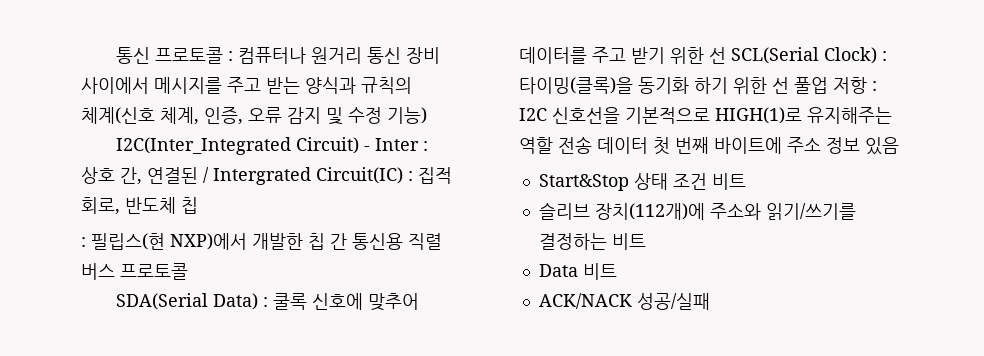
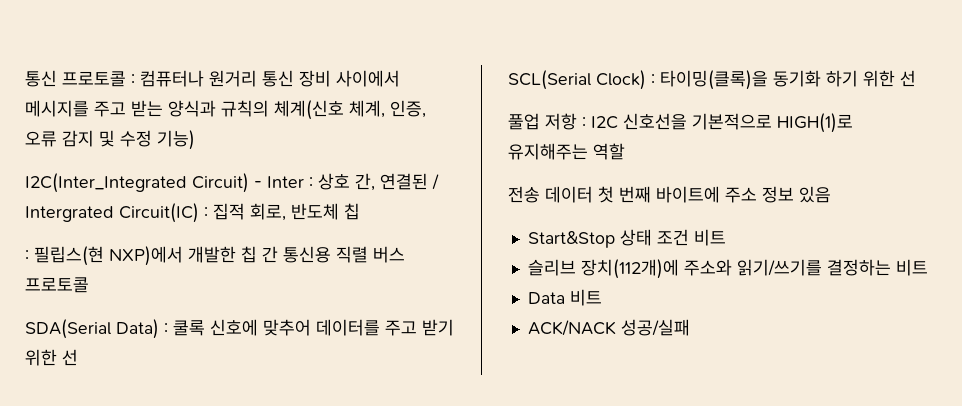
- SDA(Serial Data) : 쿨록 신호에 맞추어 데이터를 주고 받기 위한 선 SCL(Serial Clock) : 타이밍(클록)을 동기화 하기 위한 선 풀업 저항 : I2C 신호선을 기본적으로 HIGH(1)로 유지해주는 역할 전송 데이터 첫 번째 바이트에 주소 정보 있음
+ SDA(Serial Data) : 쿨록 신호에 맞추어 데이터를 주고 받기 위한 선
+ SCL(Serial Clock) : 타이밍(클록)을 동기화 하기 위한 선
+ 풀업 저항 : I2C 신호선을 기본적으로 HIGH(1)로 유지해주는 역할
+ 전송 데이터 첫 번째 바이트에 주소 정보 있음

